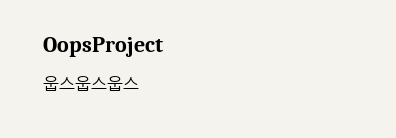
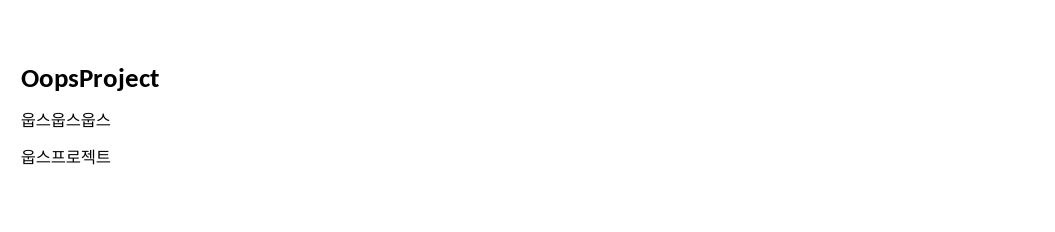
+ 웁스프로젝트

